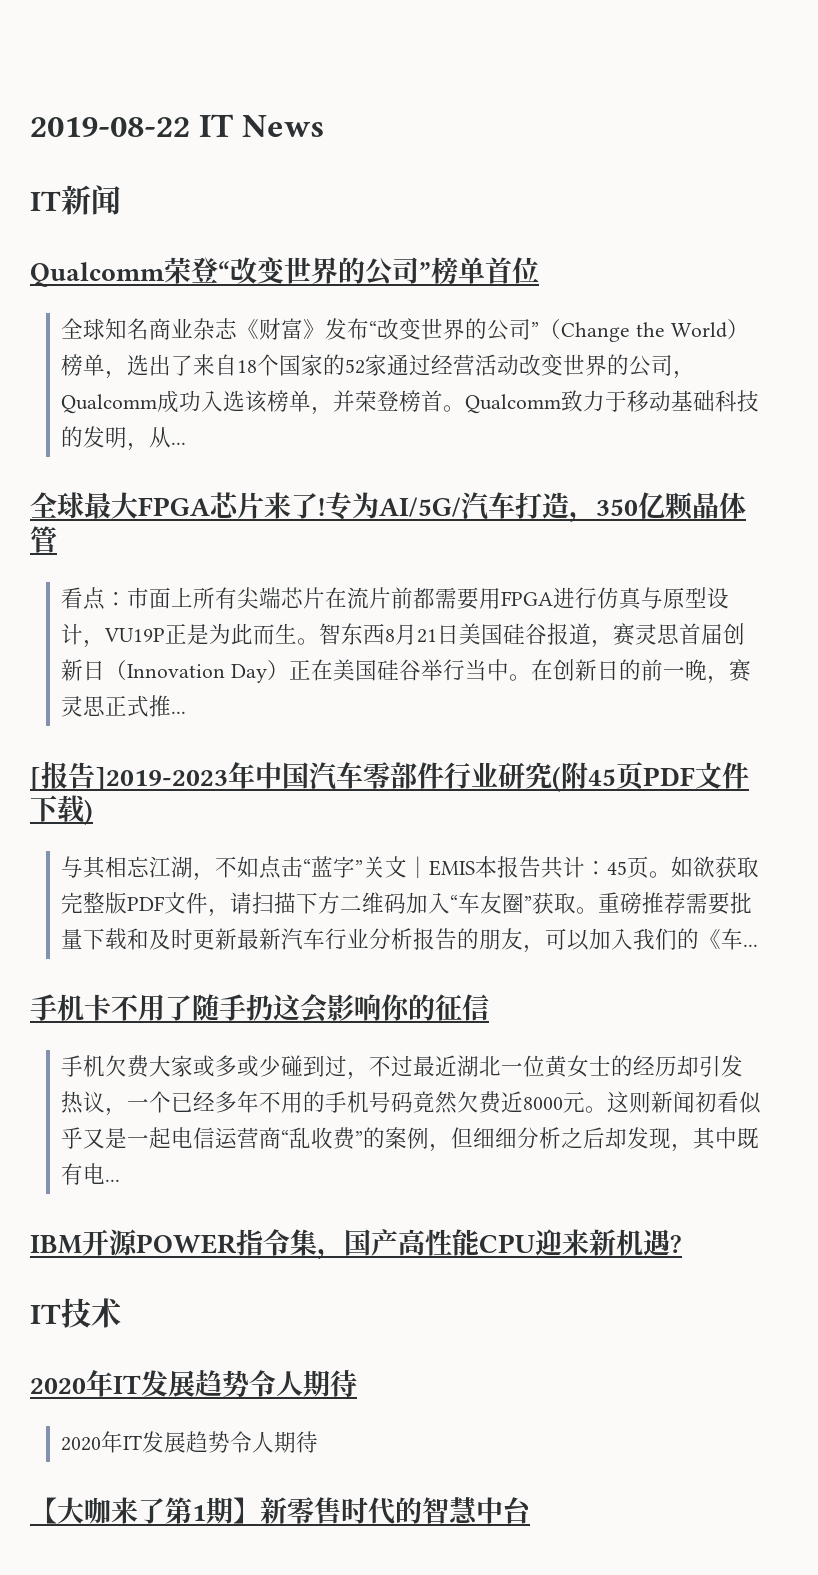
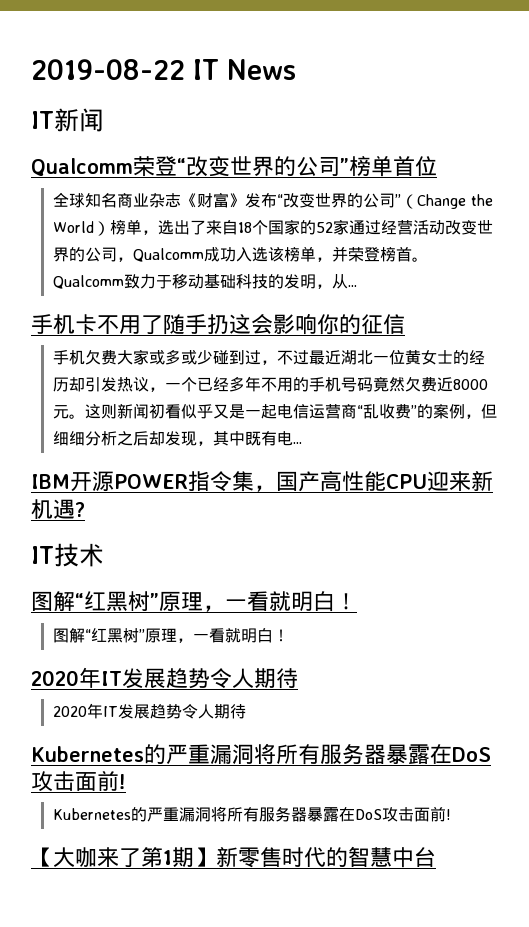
- 全球最大FPGA芯片来了!专为AI/5G/汽车打造，350亿颗晶体管
- 看点：市面上所有尖端芯片在流片前都需要用FPGA进行仿真与原型设计，VU19P正是为此而生。智东西8月21日美国硅谷报道，赛灵思首届创新日（Innovation Day）正在美国硅谷举行当中。在创新日的前一晚，赛灵思正式推...
- [报告]2019-2023年中国汽车零部件行业研究(附45页PDF文件下载)
- 与其相忘江湖，不如点击“蓝字”关文│EMIS本报告共计：45页。如欲获取完整版PDF文件，请扫描下方二维码加入“车友圈”获取。重磅推荐需要批量下载和及时更新最新汽车行业分析报告的朋友，可以加入我们的《车...
  IT技术
+ 图解“红黑树”原理，一看就明白！
+ 图解“红黑树”原理，一看就明白！
  2020年IT发展趋势令人期待
  2020年IT发展趋势令人期待
+ Kubernetes的严重漏洞将所有服务器暴露在DoS攻击面前!
+ Kubernetes的严重漏洞将所有服务器暴露在DoS攻击面前!

